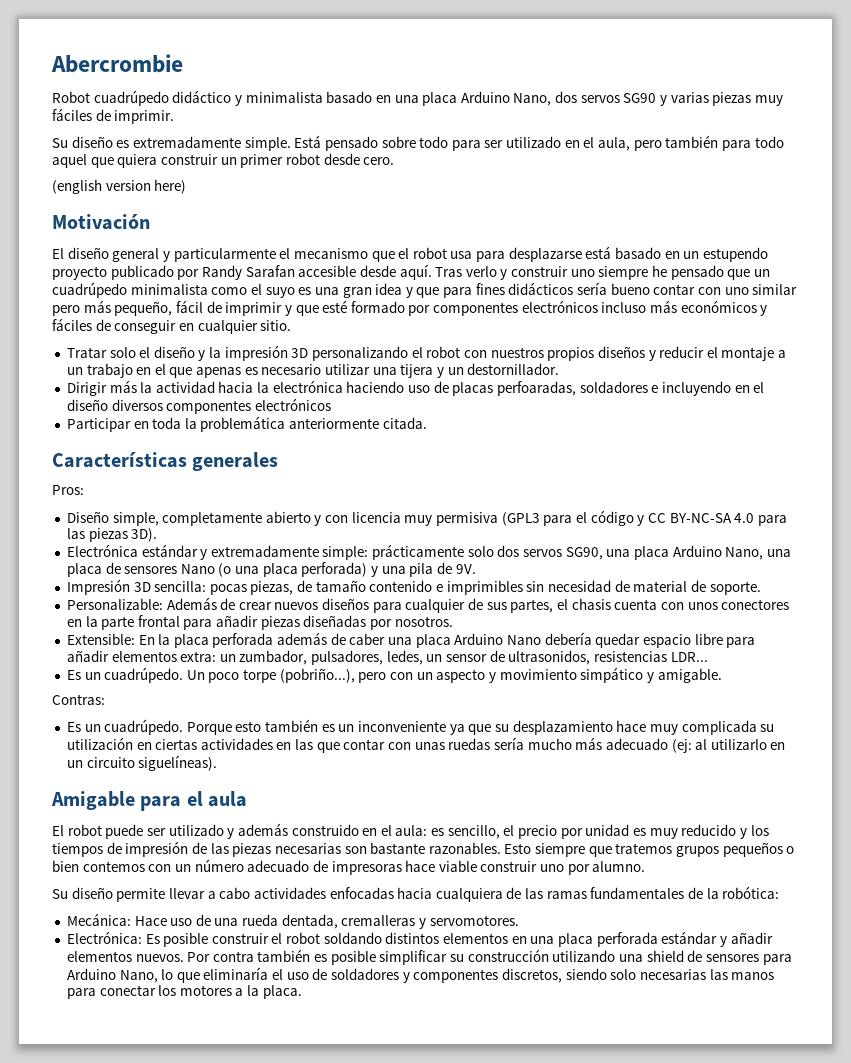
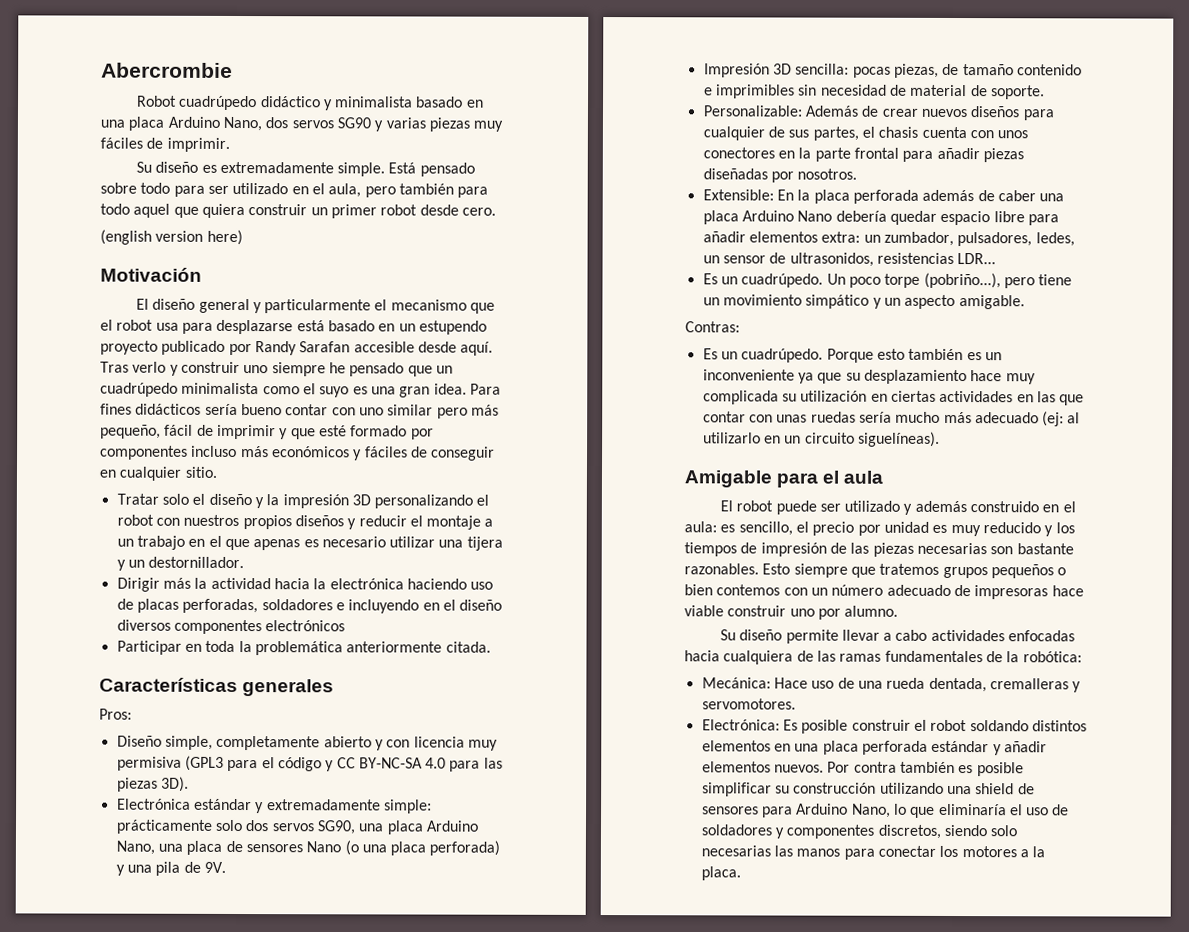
- Tras verlo y construir uno siempre he pensado que un cuadrúpedo minimalista como el suyo es una gran idea y que para fines didácticos sería bueno contar con uno similar pero más pequeño, fácil de imprimir y que esté formado por componentes electrónicos incluso más económicos y fáciles de conseguir en cualquier sitio.
+ Tras verlo y construir uno siempre he pensado que un cuadrúpedo minimalista como el suyo es una gran idea. Para fines didácticos sería bueno contar con uno similar pero más pequeño, fácil de imprimir y que esté formado por componentes incluso más económicos y fáciles de conseguir en cualquier sitio.
- Dirigir más la actividad hacia la electrónica haciendo uso de placas perfoaradas, soldadores e incluyendo en el diseño diversos componentes electrónicos
+ Dirigir más la actividad hacia la electrónica haciendo uso de placas perforadas, soldadores e incluyendo en el diseño diversos componentes electrónicos
- Un poco torpe (pobriño...), pero con un aspecto y movimiento simpático y amigable.
+ Un poco torpe (pobriño...), pero tiene un movimiento simpático y un aspecto amigable.

